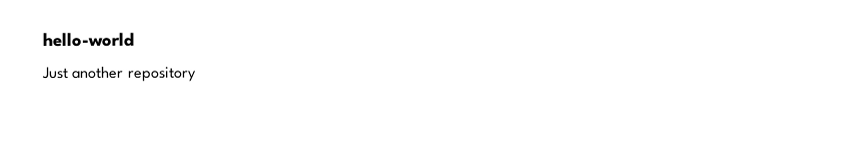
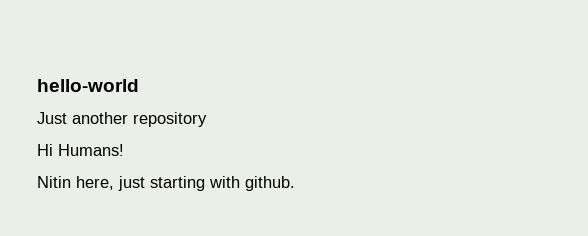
+ Hi Humans!
+ Nitin here, just starting with github.

